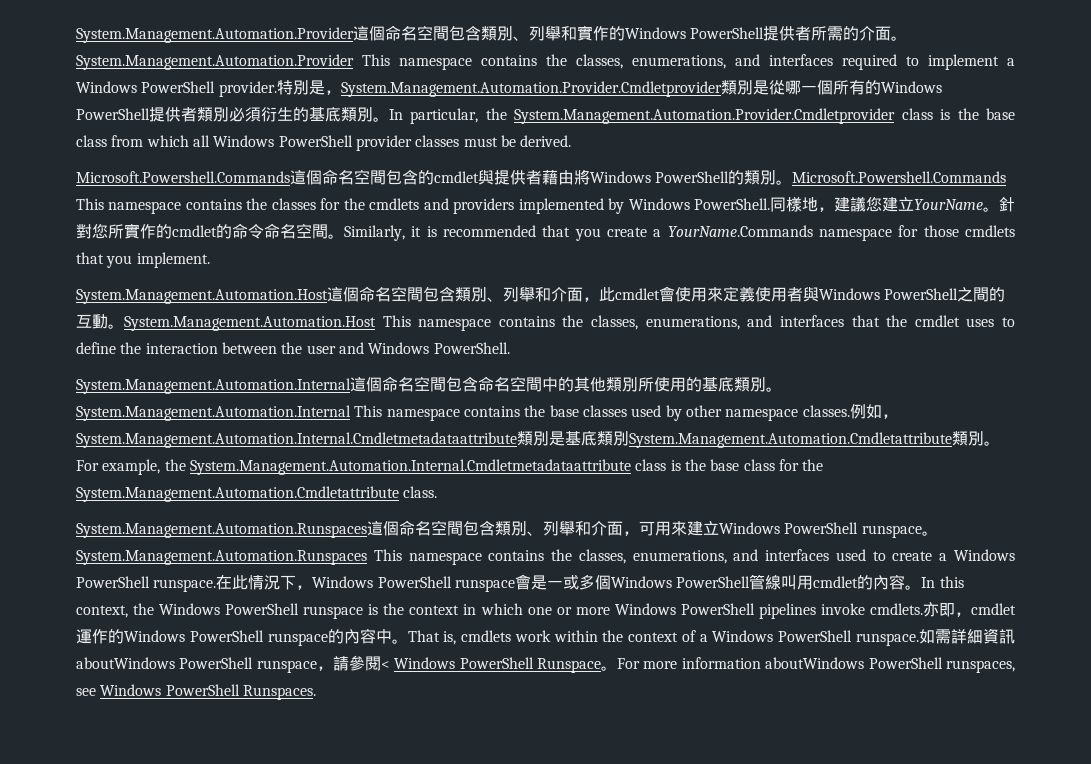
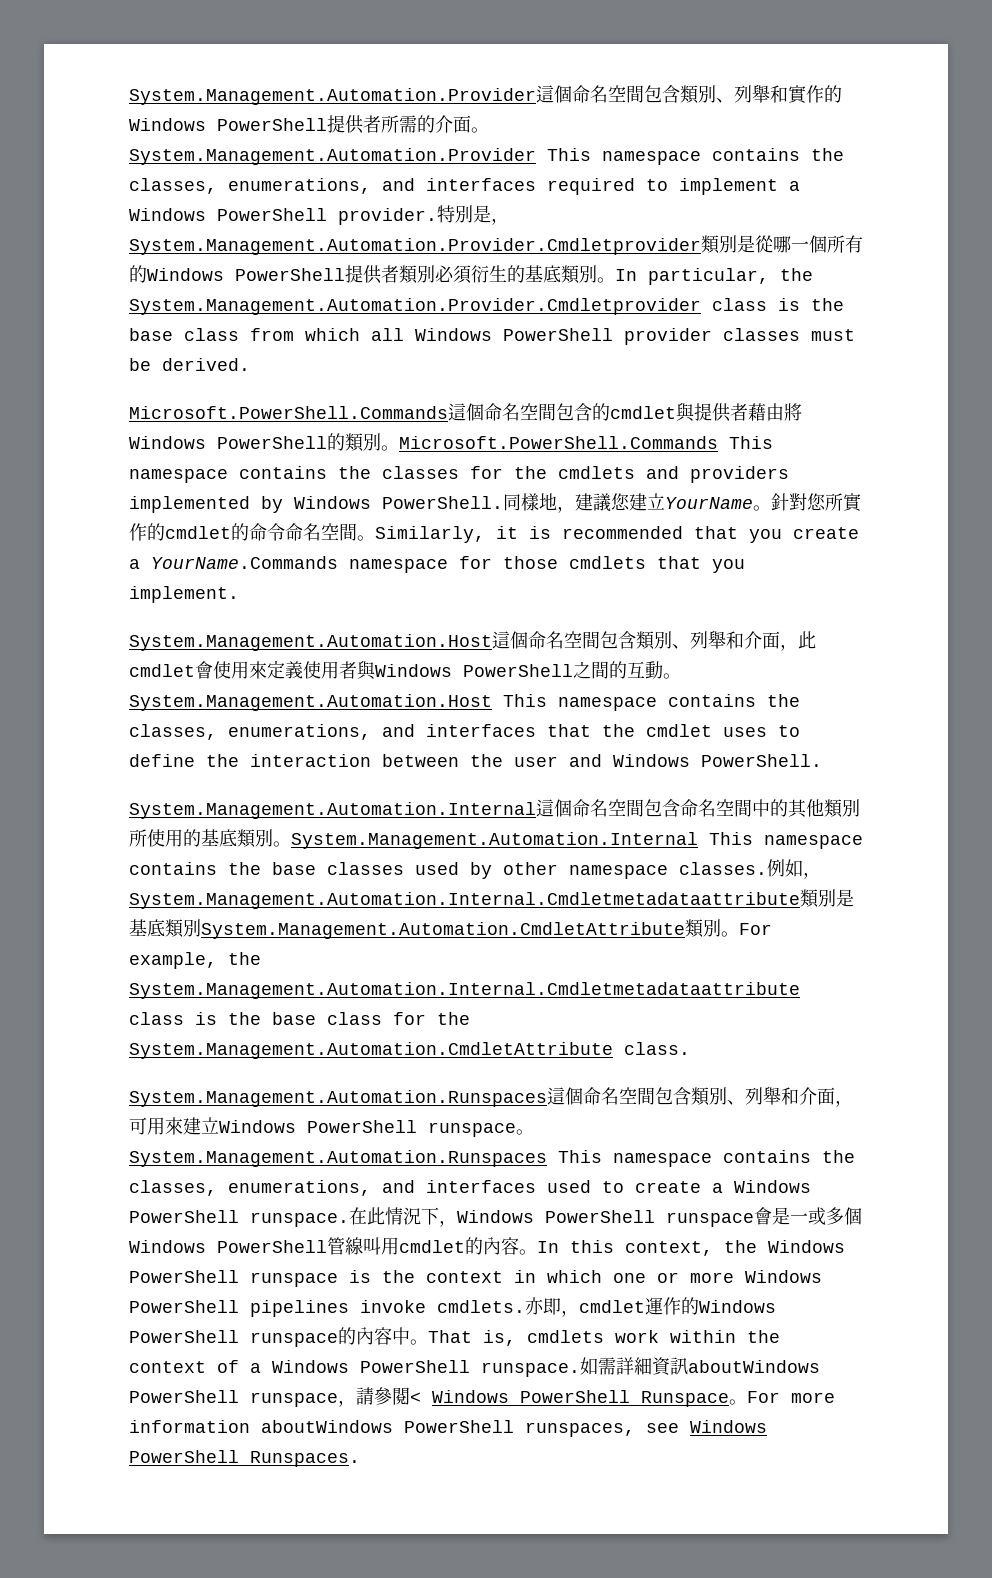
- Microsoft.Powershell.Commands這個命名空間包含的cmdlet與提供者藉由將Windows PowerShell的類別。
+ Microsoft.PowerShell.Commands這個命名空間包含的cmdlet與提供者藉由將Windows PowerShell的類別。
- Microsoft.Powershell.Commands This namespace contains the classes for the cmdlets and providers implemented by Windows PowerShell.
+ Microsoft.PowerShell.Commands This namespace contains the classes for the cmdlets and providers implemented by Windows PowerShell.
- 例如，System.Management.Automation.Internal.Cmdletmetadataattribute類別是基底類別System.Management.Automation.Cmdletattribute類別。
+ 例如，System.Management.Automation.Internal.Cmdletmetadataattribute類別是基底類別System.Management.Automation.CmdletAttribute類別。
- For example, the System.Management.Automation.Internal.Cmdletmetadataattribute class is the base class for the System.Management.Automation.Cmdletattribute class.
+ For example, the System.Management.Automation.Internal.Cmdletmetadataattribute class is the base class for the System.Management.Automation.CmdletAttribute class.

